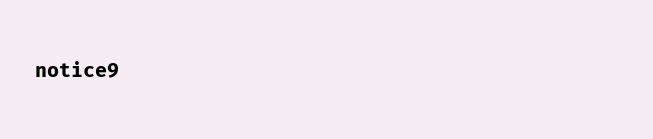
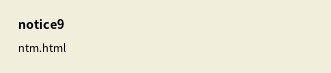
+ ntm.html

